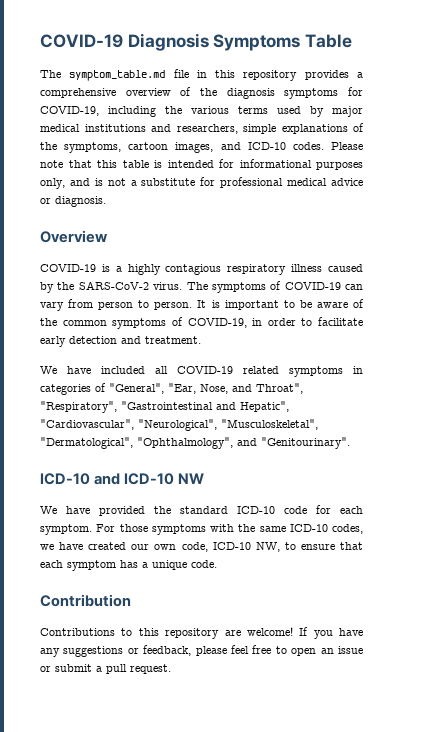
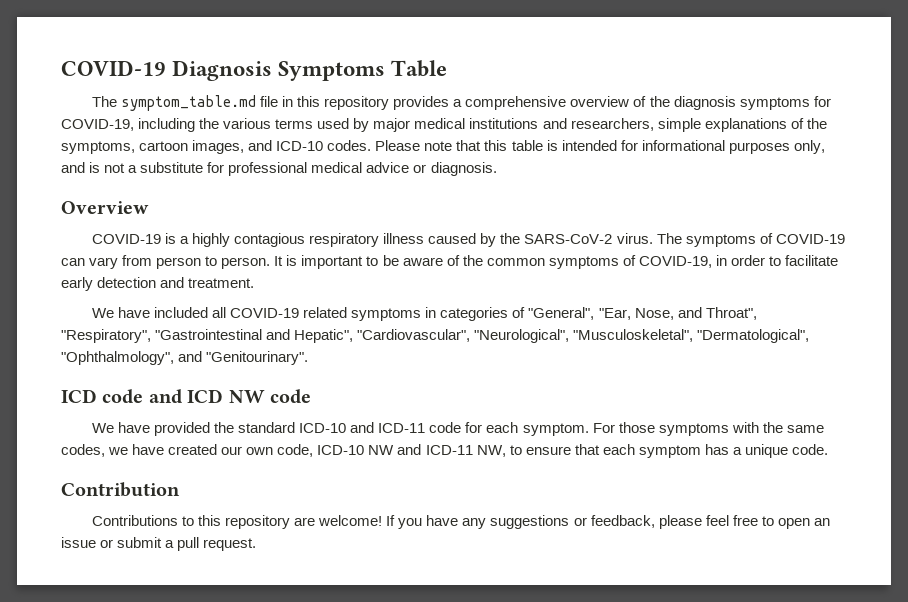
- ICD-10 and ICD-10 NW
+ ICD code and ICD NW code
- We have provided the standard ICD-10 code for each symptom.
+ We have provided the standard ICD-10 and ICD-11 code for each symptom.
- For those symptoms with the same ICD-10 codes, we have created our own code, ICD-10 NW, to ensure that each symptom has a unique code.
+ For those symptoms with the same codes, we have created our own code, ICD-10 NW and ICD-11 NW, to ensure that each symptom has a unique code.

